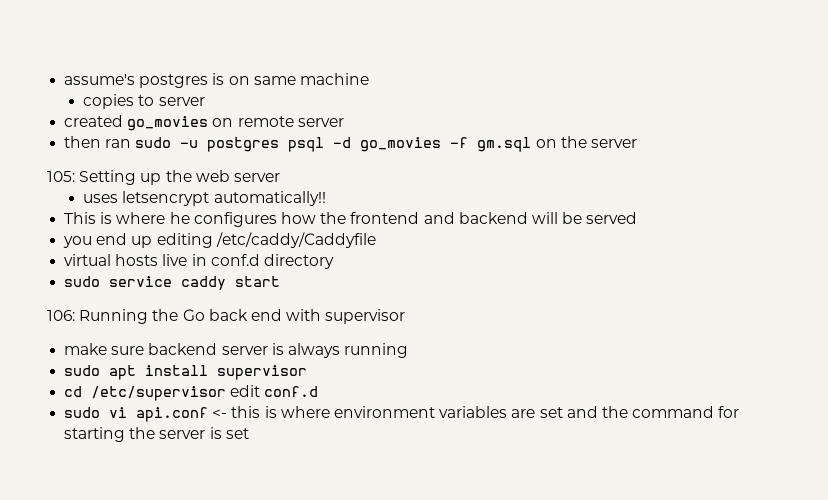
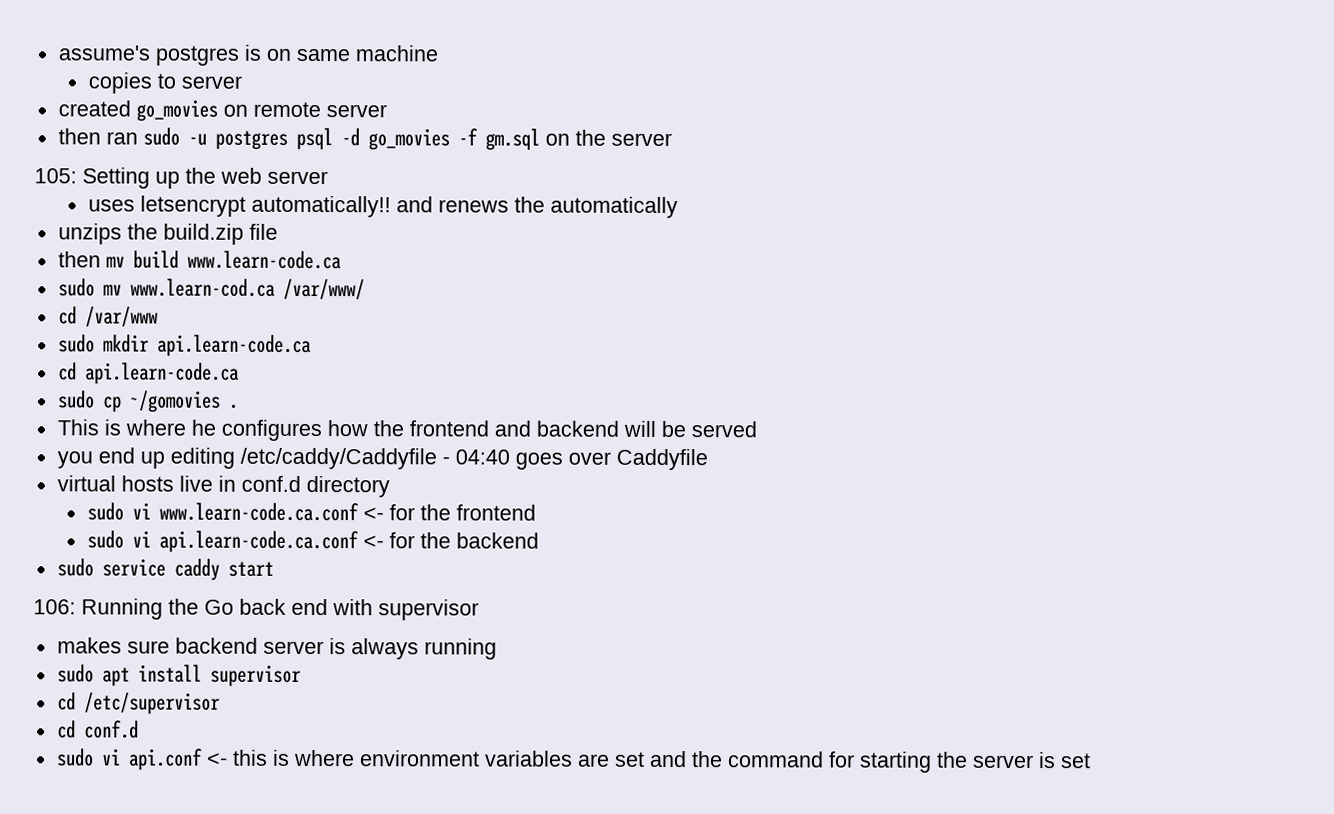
- uses letsencrypt automatically!!
+ uses letsencrypt automatically!! and renews the automatically
+ unzips the build.zip file
+ then mv build www.learn-code.ca
+ sudo mv www.learn-cod.ca /var/www/
+ cd /var/www
+ sudo mkdir api.learn-code.ca
+ cd api.learn-code.ca
+ sudo cp ~/gomovies .
- you end up editing /etc/caddy/Caddyfile
+ you end up editing /etc/caddy/Caddyfile - 04:40 goes over Caddyfile
+ sudo vi www.learn-code.ca.conf <- for the frontend
+ sudo vi api.learn-code.ca.conf <- for the backend
- make sure backend server is always running
+ makes sure backend server is always running
- cd /etc/supervisor edit conf.d
+ cd /etc/supervisor
+ cd conf.d

